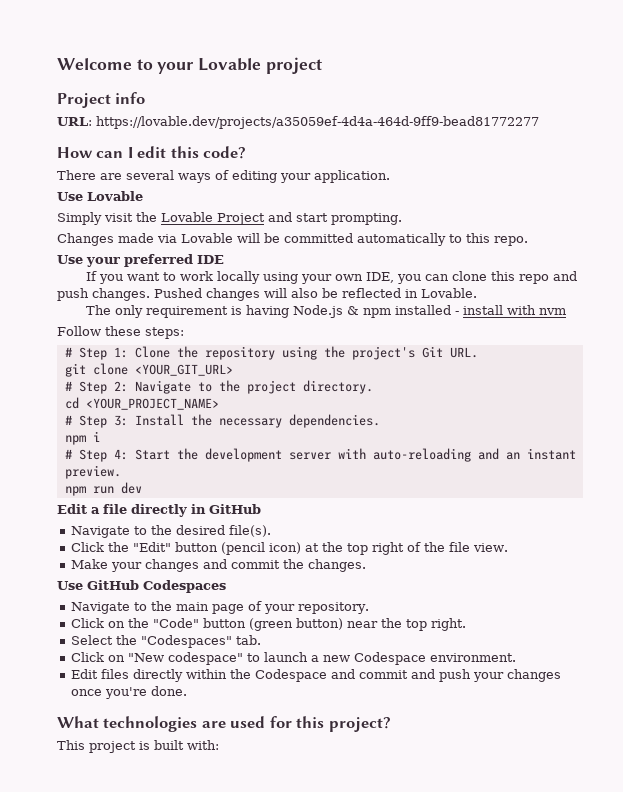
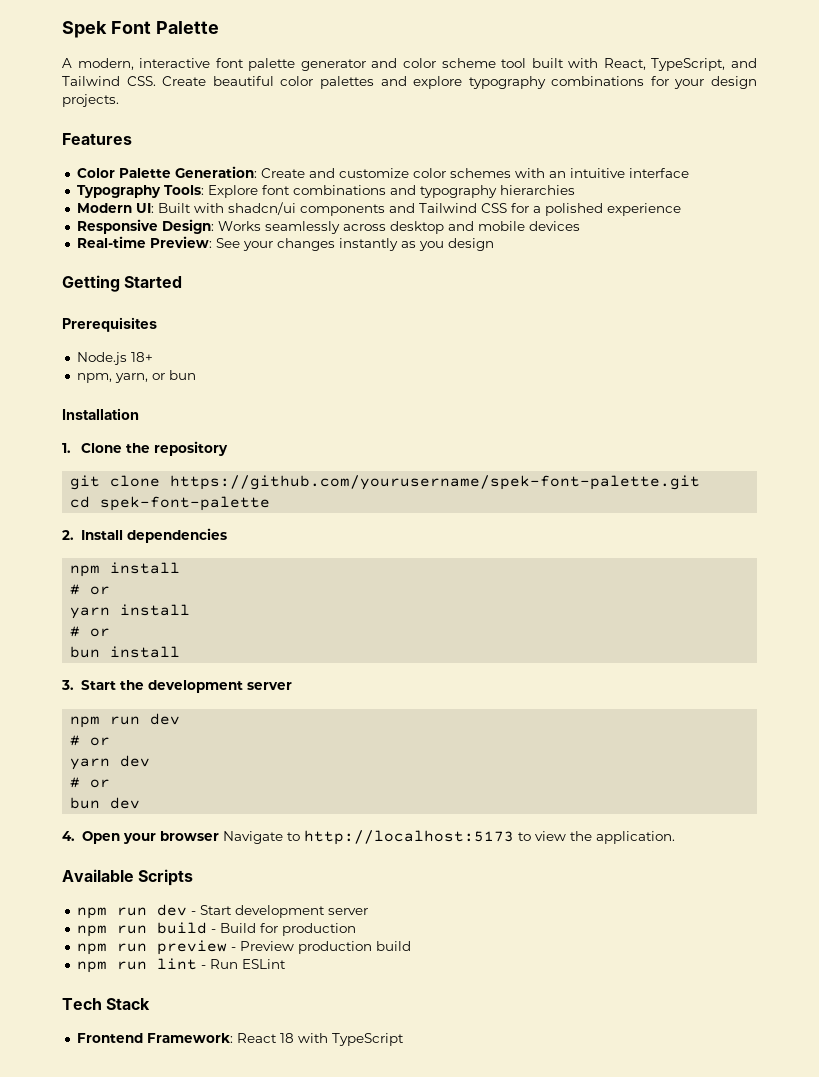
- Welcome to your Lovable project
- Project info
- URL: https://lovable.dev/projects/a35059ef-4d4a-464d-9ff9-bead81772277
- How can I edit this code?
- There are several ways of editing your application.
- Use Lovable
- Simply visit the Lovable Project and start prompting.
- Changes made via Lovable will be committed automatically to this repo.
- Use your preferred IDE
- If you want to work locally using your own IDE, you can clone this repo and push changes. Pushed changes will also be reflected in Lovable.
- The only requirement is having Node.js & npm installed - install with nvm
- Follow these steps:
- # Step 1: Clone the repository using the project's Git URL.
- git clone <YOUR_GIT_URL>
- # Step 2: Navigate to the project directory.
- cd <YOUR_PROJECT_NAME>
- # Step 3: Install the necessary dependencies.
- npm i
- # Step 4: Start the development server with auto-reloading and an instant preview.
+ Spek Font Palette
+ A modern, interactive font palette generator and color scheme tool built with React, TypeScript, and Tailwind CSS. Create beautiful color palettes and explore typography combinations for your design projects.
+ Features
+ Color Palette Generation: Create and customize color schemes with an intuitive interface
+ Typography Tools: Explore font combinations and typography hierarchies
+ Modern UI: Built with shadcn/ui components and Tailwind CSS for a polished experience
+ Responsive Design: Works seamlessly across desktop and mobile devices
+ Real-time Preview: See your changes instantly as you design
+ Getting Started
+ Prerequisites
+ Node.js 18+
+ npm, yarn, or bun
+ Installation
+ 1. Clone the repository
+ git clone https://github.com/yourusername/spek-font-palette.git
+ cd spek-font-palette
+ 2. Install dependencies
+ npm install
+ # or
+ yarn install
+ # or
+ bun install
+ 3. Start the development server
  npm run dev
- Edit a file directly in GitHub
- Navigate to the desired file(s).
- Click the "Edit" button (pencil icon) at the top right of the file view.
- Make your changes and commit the changes.
- Use GitHub Codespaces
- Navigate to the main page of your repository.
- Click on the "Code" button (green button) near the top right.
- Select the "Codespaces" tab.
- Click on "New codespace" to launch a new Codespace environment.
- Edit files directly within the Codespace and commit and push your changes once you're done.
- What technologies are used for this project?
- This project is built with:
+ # or
+ yarn dev
+ # or
+ bun dev
+ 4. Open your browser Navigate to http://localhost:5173 to view the application.
+ Available Scripts
+ npm run dev - Start development server
+ npm run build - Build for production
+ npm run preview - Preview production build
+ npm run lint - Run ESLint
+ Tech Stack
+ Frontend Framework: React 18 with TypeScript

